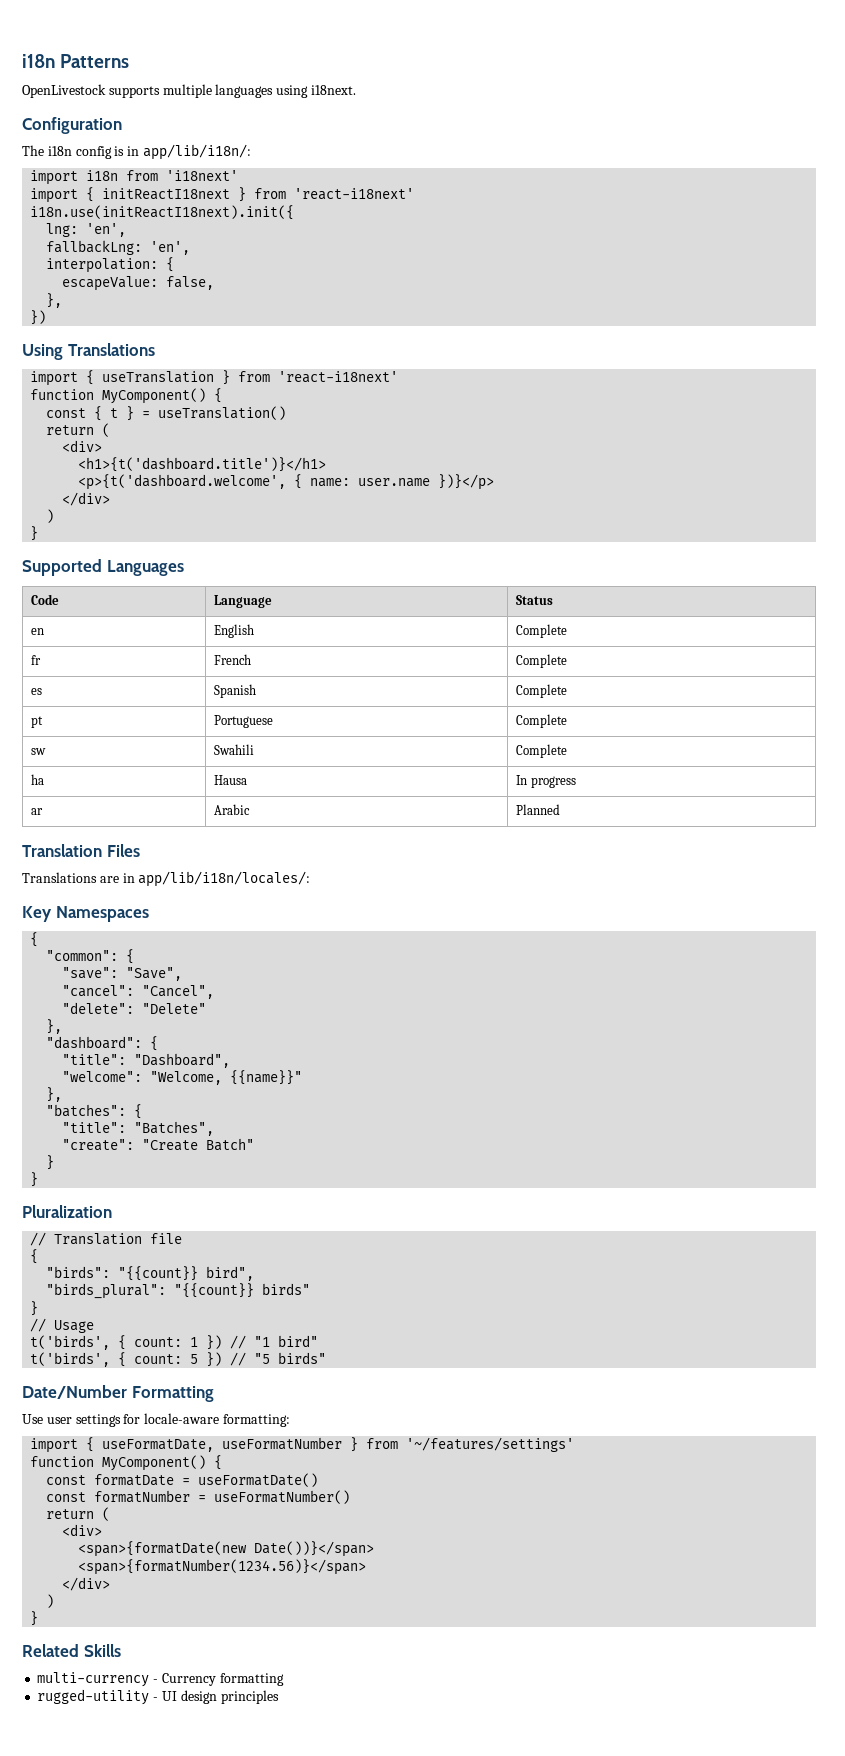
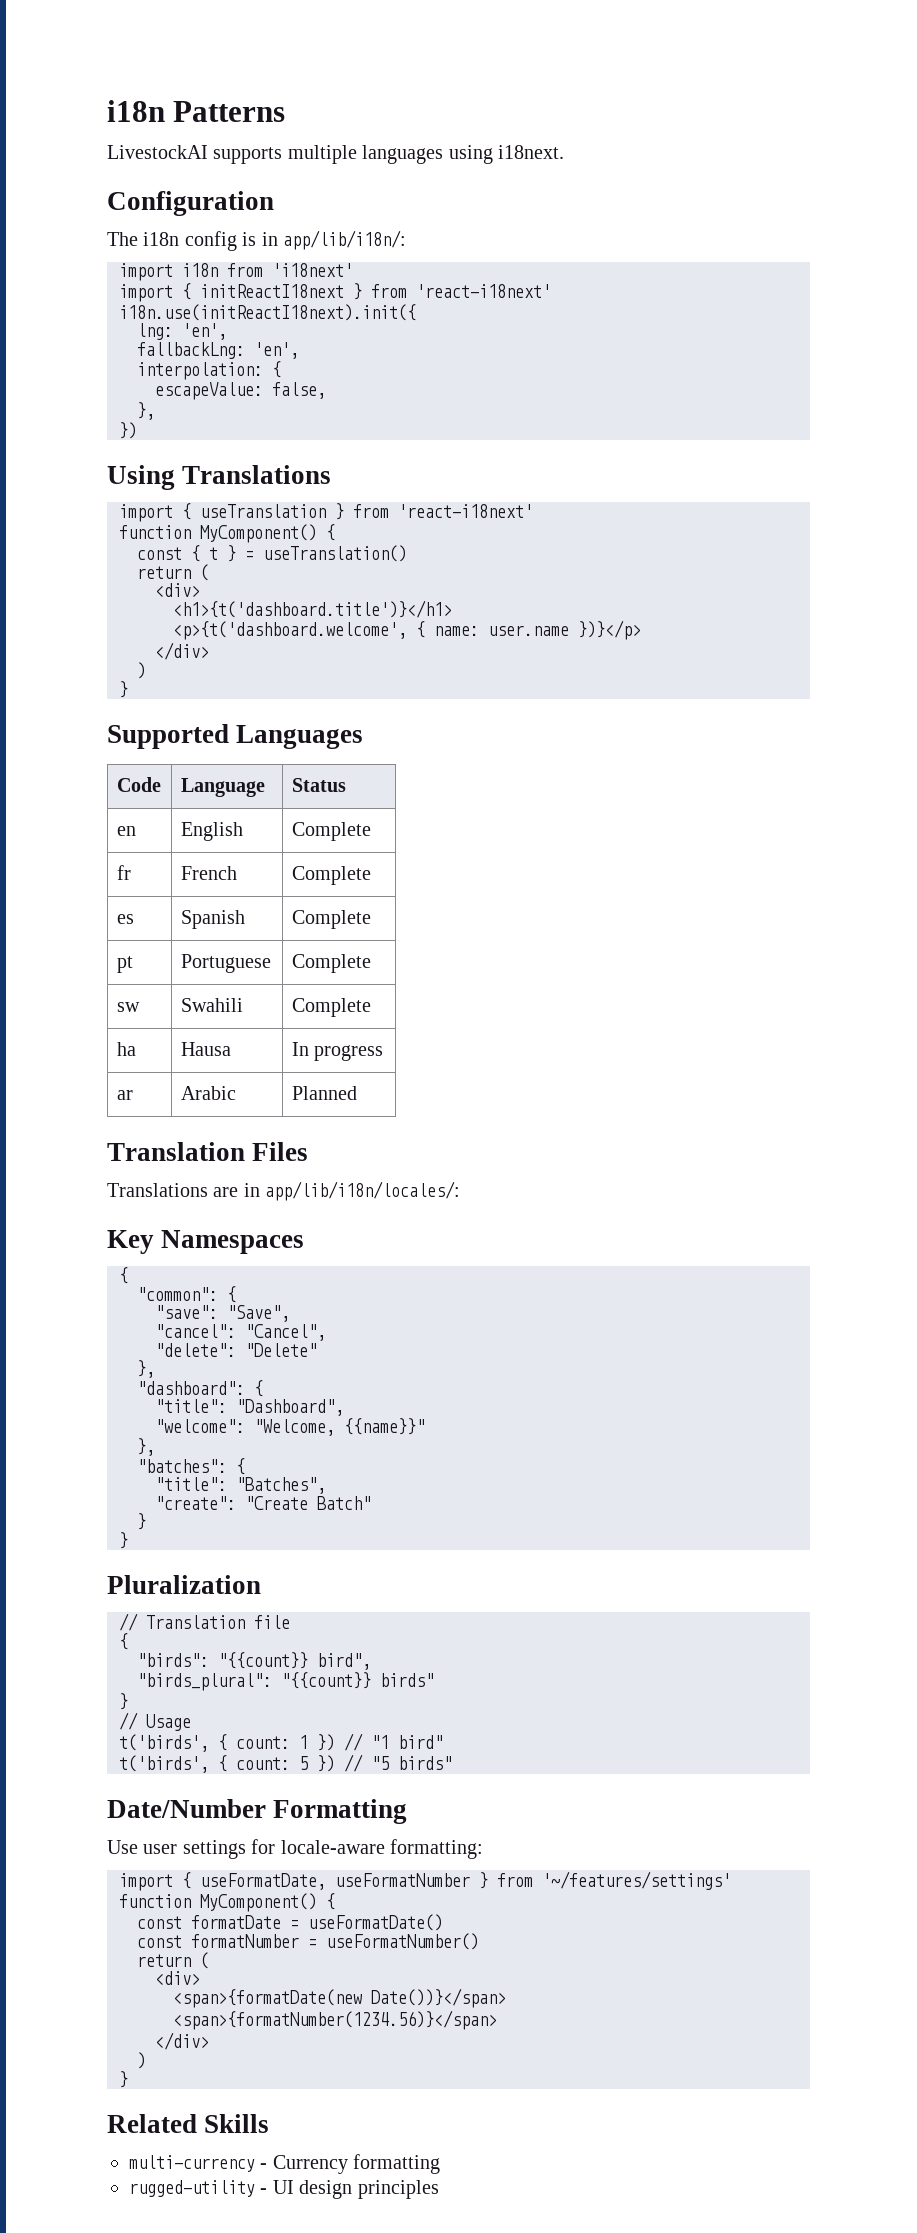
- OpenLivestock supports multiple languages using i18next.
+ LivestockAI supports multiple languages using i18next.

